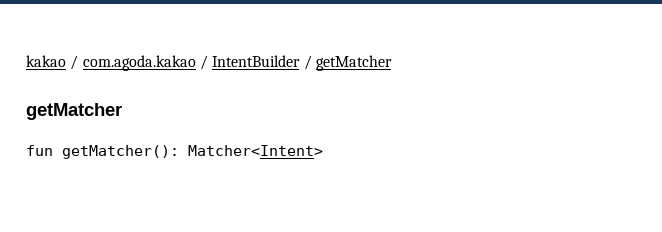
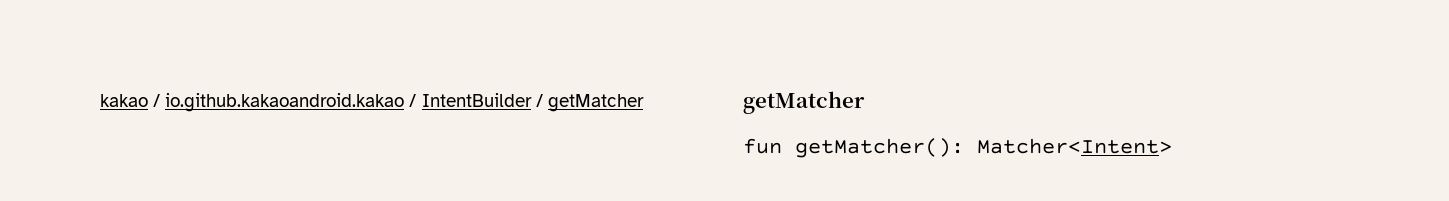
- kakao / com.agoda.kakao / IntentBuilder / getMatcher
+ kakao / io.github.kakaoandroid.kakao / IntentBuilder / getMatcher

